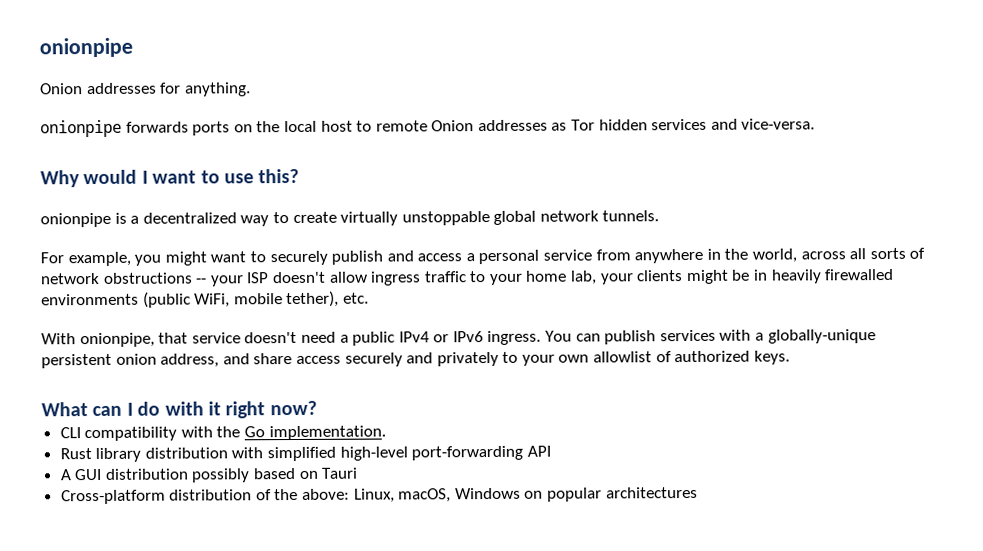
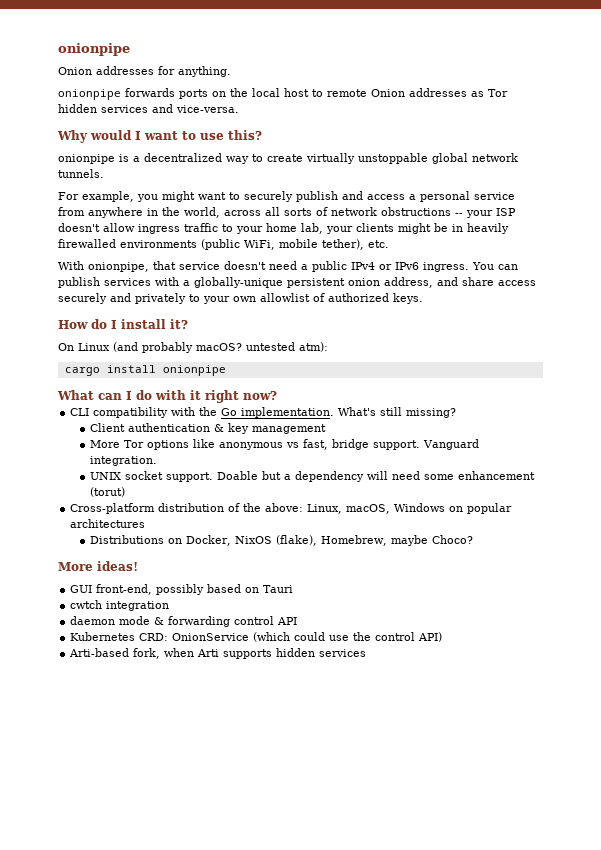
+ How do I install it?
+ On Linux (and probably macOS? untested atm):
+ cargo install onionpipe
- CLI compatibility with the Go implementation.
- Rust library distribution with simplified high-level port-forwarding API
- A GUI distribution possibly based on Tauri
+ CLI compatibility with the Go implementation. What's still missing?
+ Client authentication & key management
+ More Tor options like anonymous vs fast, bridge support. Vanguard integration.
+ UNIX socket support. Doable but a dependency will need some enhancement (torut)
+ Distributions on Docker, NixOS (flake), Homebrew, maybe Choco?
+ More ideas!
+ GUI front-end, possibly based on Tauri
+ cwtch integration
+ daemon mode & forwarding control API
+ Kubernetes CRD: OnionService (which could use the control API)
+ Arti-based fork, when Arti supports hidden services

